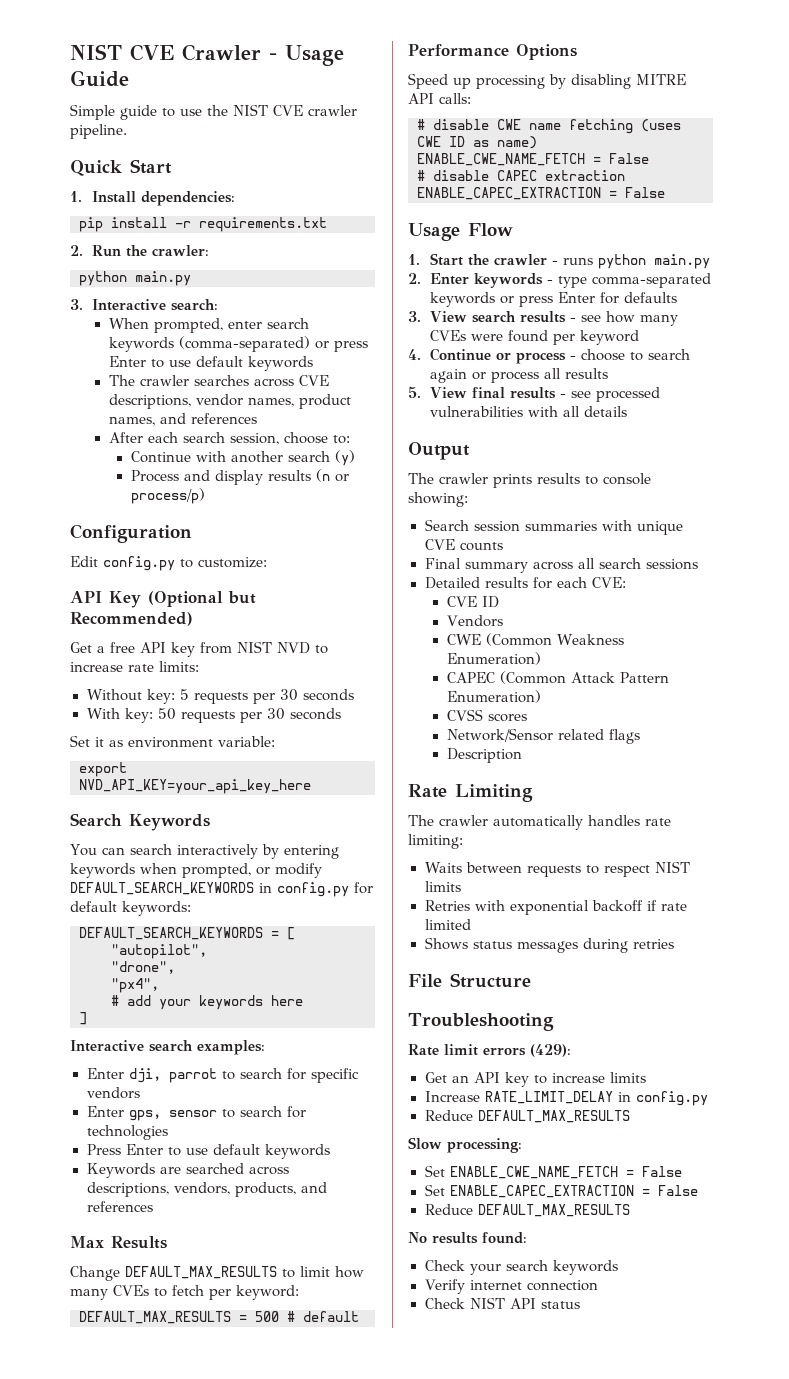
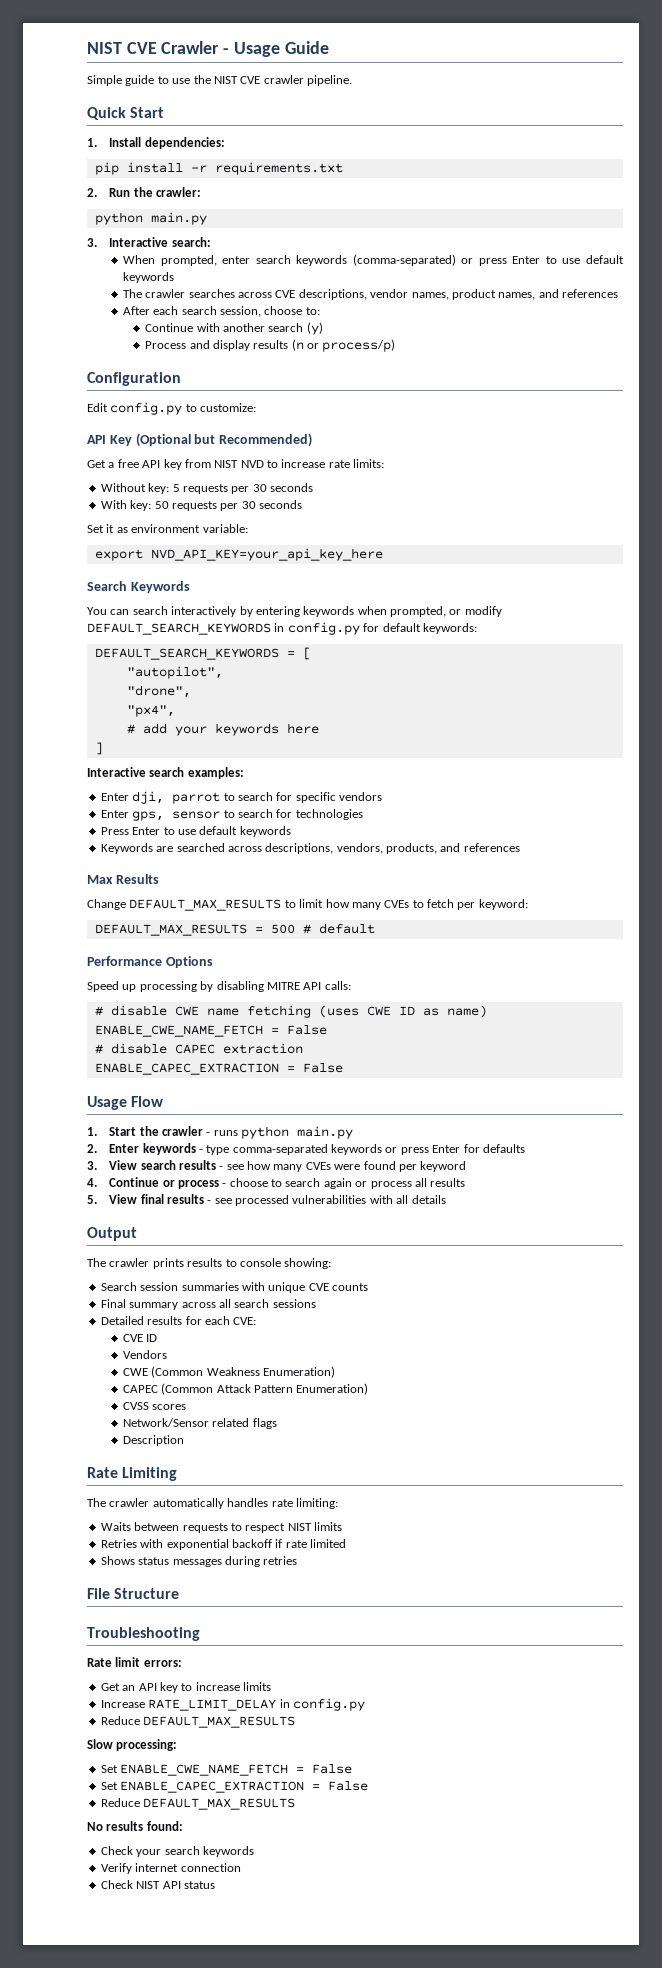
- Rate limit errors (429):
+ Rate limit errors:

